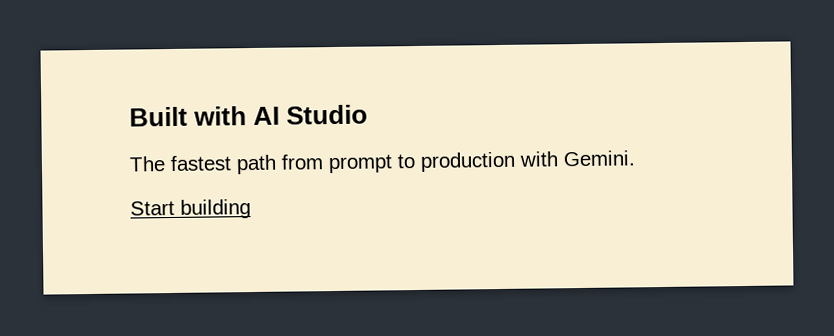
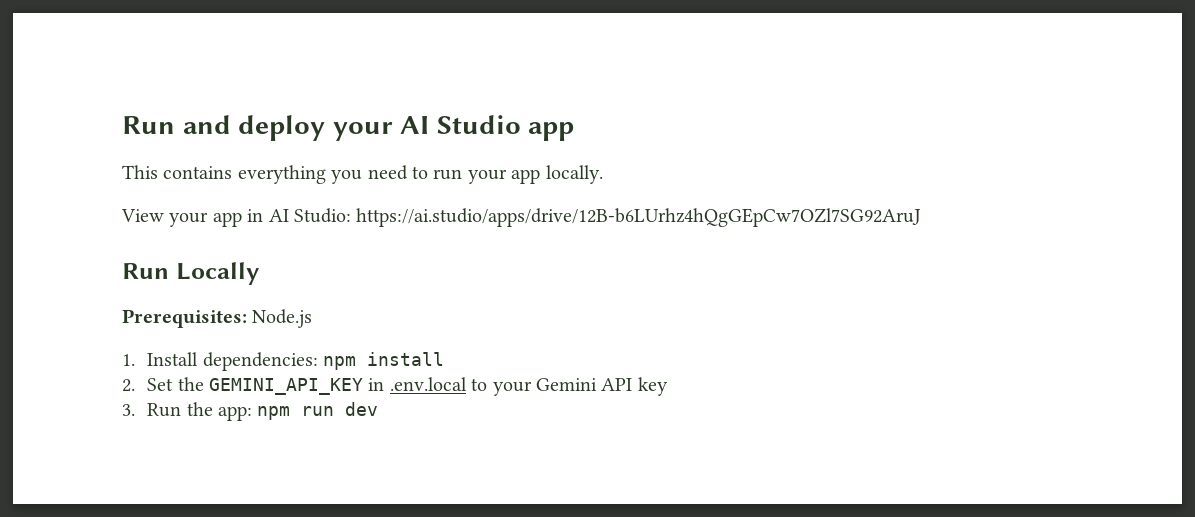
- Built with AI Studio
- The fastest path from prompt to production with Gemini.
- Start building
+ Run and deploy your AI Studio app
+ This contains everything you need to run your app locally.
+ View your app in AI Studio: https://ai.studio/apps/drive/12B-b6LUrhz4hQgGEpCw7OZl7SG92AruJ
+ Run Locally
+ Prerequisites: Node.js
+ 1. Install dependencies: npm install
+ 2. Set the GEMINI_API_KEY in .env.local to your Gemini API key
+ 3. Run the app: npm run dev

